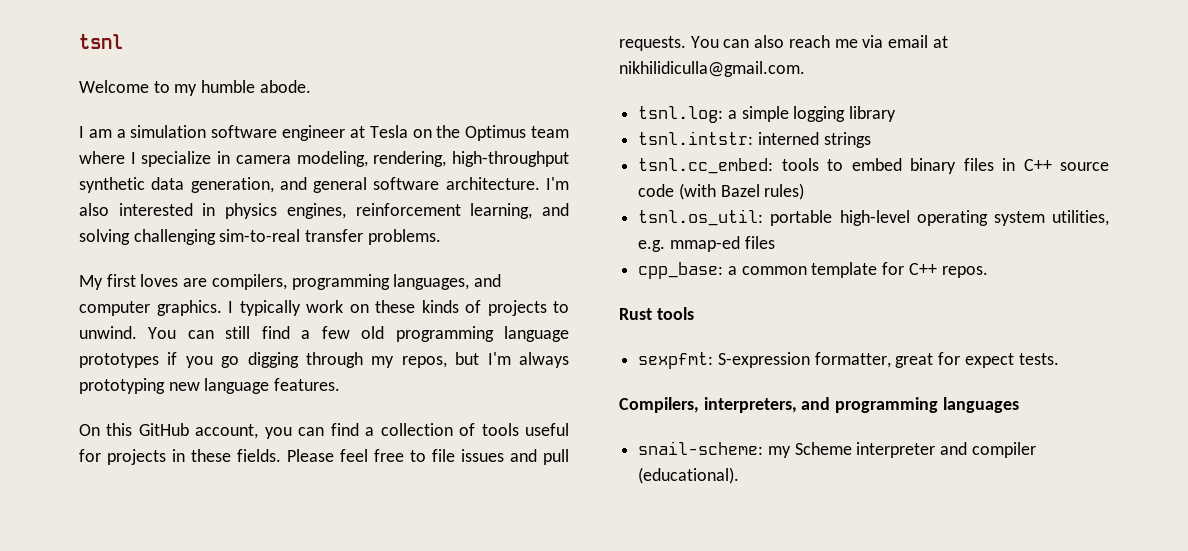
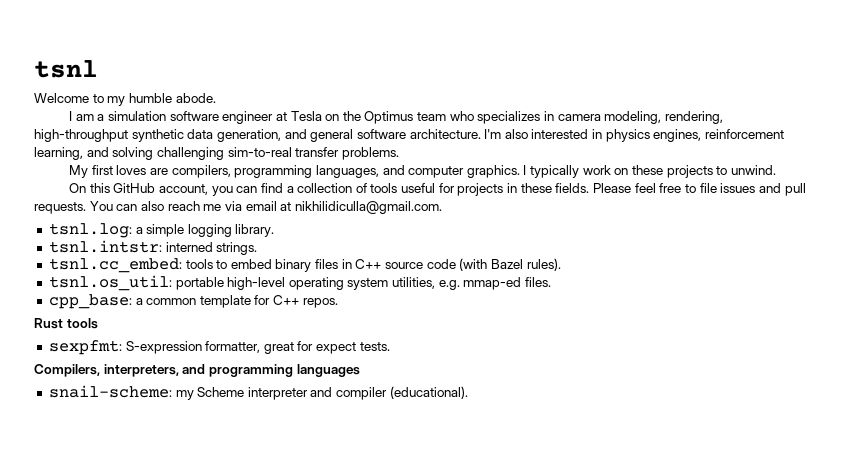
- I am a simulation software engineer at Tesla on the Optimus team where I specialize in camera modeling, rendering, high-throughput synthetic data generation, and general software architecture.
+ I am a simulation software engineer at Tesla on the Optimus team who specializes in camera modeling, rendering, high-throughput synthetic data generation, and general software architecture.
- I typically work on these kinds of projects to unwind. You can still find a few old programming language prototypes if you go digging through my repos, but I'm always prototyping new language features.
+ I typically work on these projects to unwind.
- tsnl.log: a simple logging library
+ tsnl.log: a simple logging library.
- tsnl.intstr: interned strings
+ tsnl.intstr: interned strings.
- tsnl.cc_embed: tools to embed binary files in C++ source code (with Bazel rules)
+ tsnl.cc_embed: tools to embed binary files in C++ source code (with Bazel rules).
- tsnl.os_util: portable high-level operating system utilities, e.g. mmap-ed files
+ tsnl.os_util: portable high-level operating system utilities, e.g. mmap-ed files.

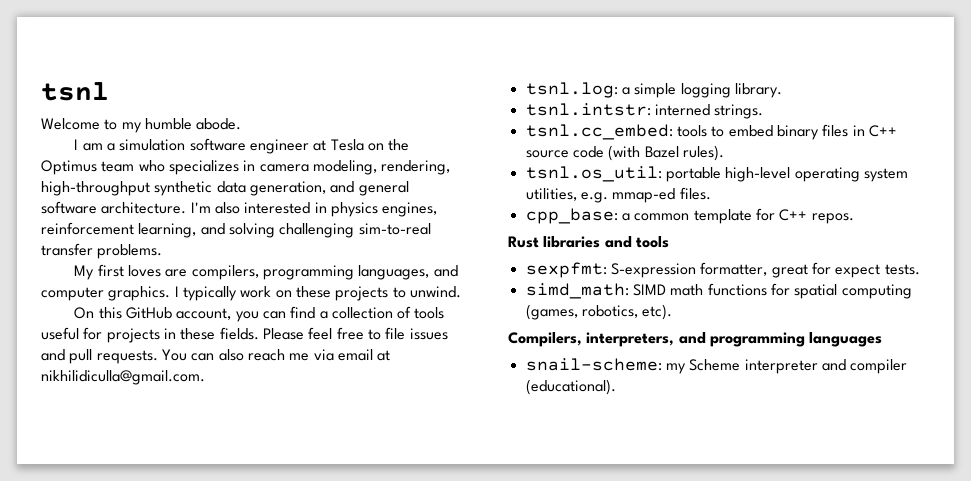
- Rust tools
+ Rust libraries and tools
+ simd_math: SIMD math functions for spatial computing (games, robotics, etc).

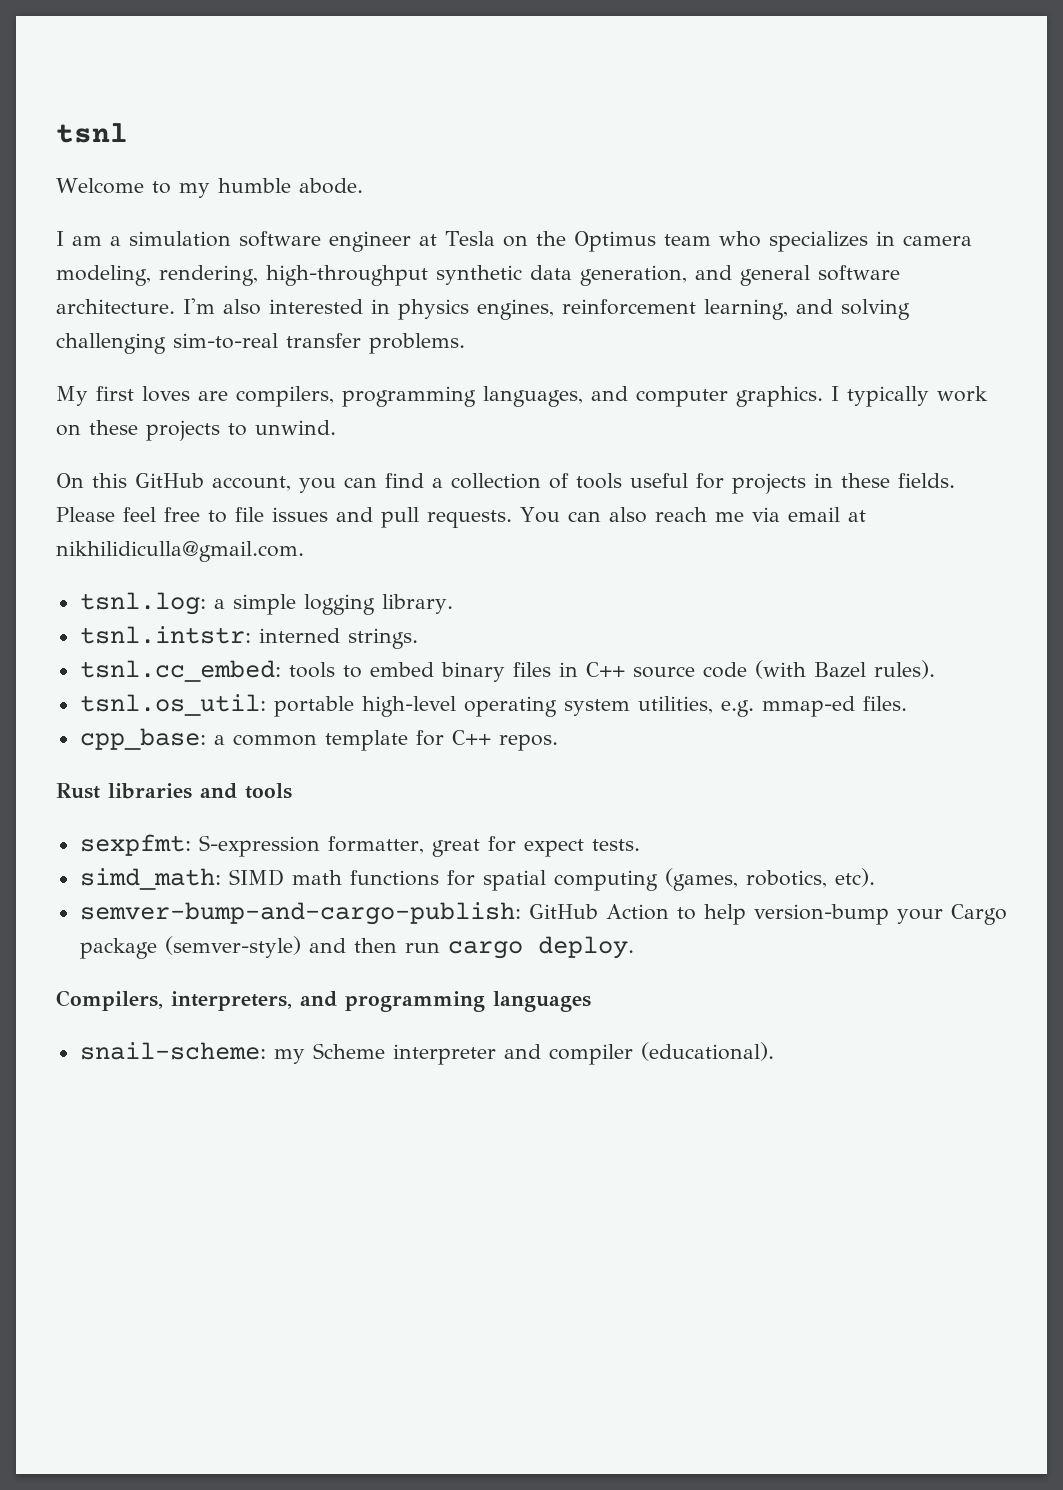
+ semver-bump-and-cargo-publish: GitHub Action to help version-bump your Cargo package (semver-style) and then run cargo deploy.

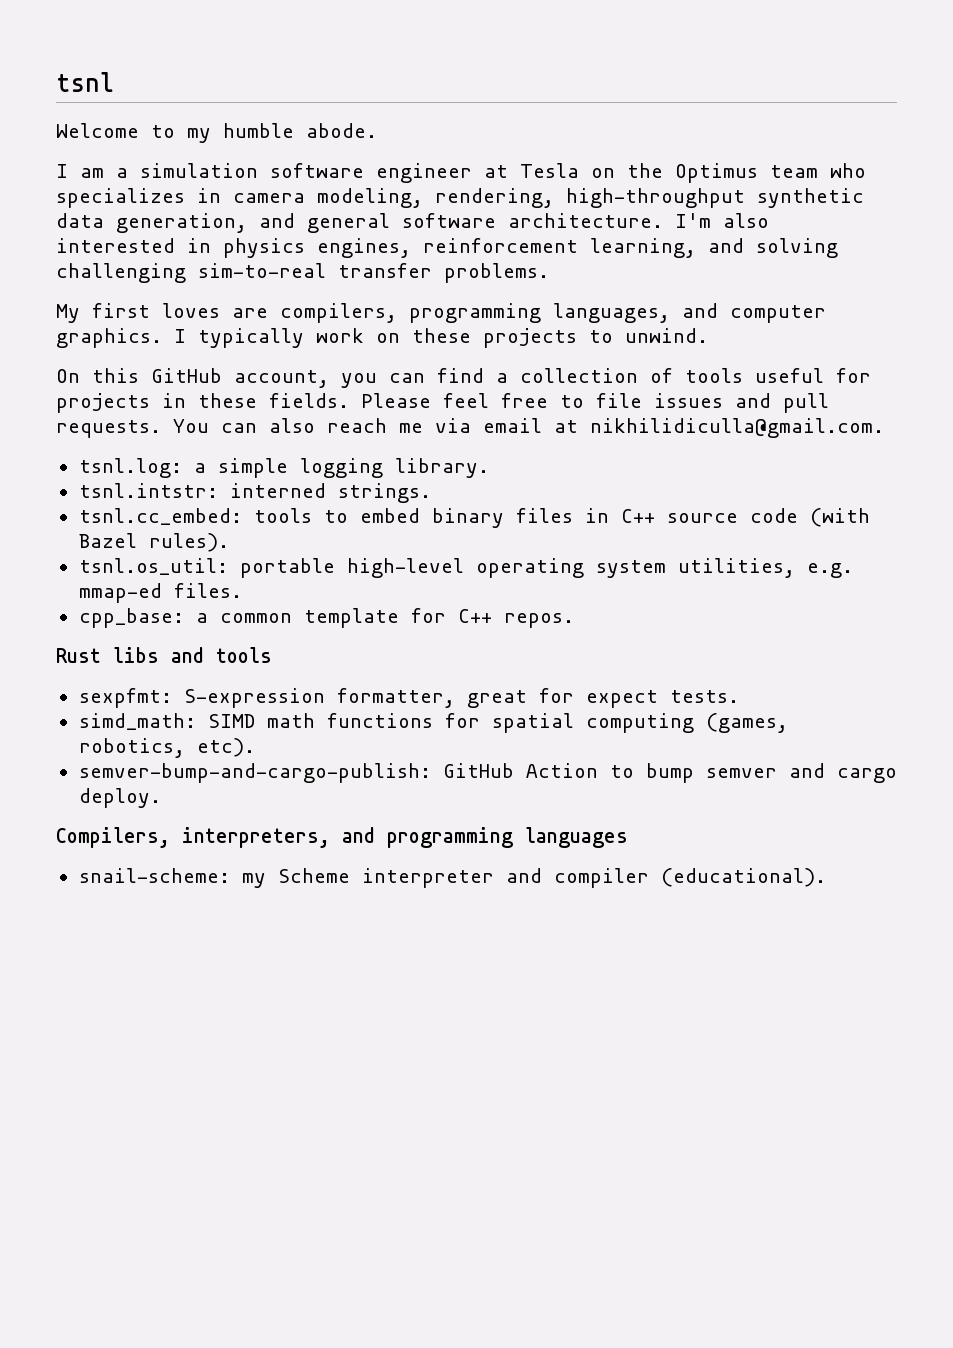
- Rust libraries and tools
+ Rust libs and tools
- semver-bump-and-cargo-publish: GitHub Action to help version-bump your Cargo package (semver-style) and then run cargo deploy.
+ semver-bump-and-cargo-publish: GitHub Action to bump semver and cargo deploy.

